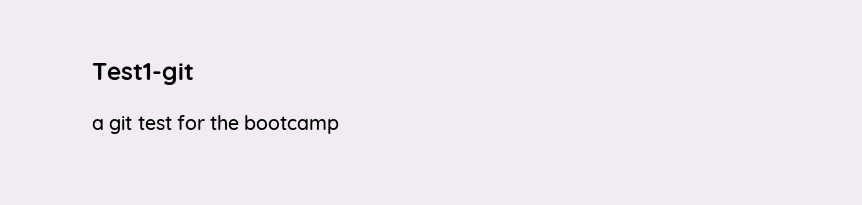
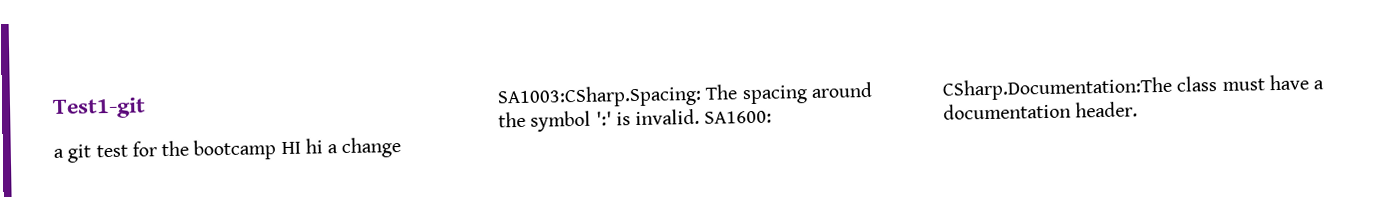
- a git test for the bootcamp
+ a git test for the bootcamp HI hi a change SA1003:CSharp.Spacing: The spacing around the symbol ':' is invalid. SA1600: CSharp.Documentation:The class must have a documentation header.

